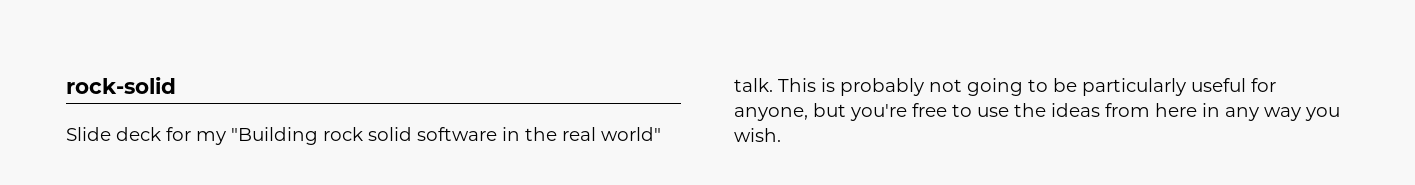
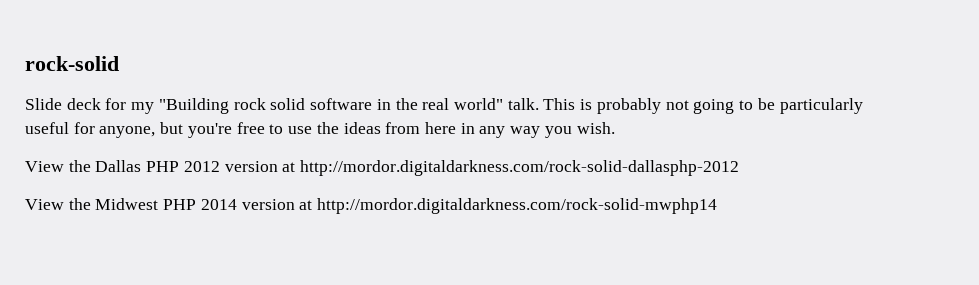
+ View the Dallas PHP 2012 version at http://mordor.digitaldarkness.com/rock-solid-dallasphp-2012
+ View the Midwest PHP 2014 version at http://mordor.digitaldarkness.com/rock-solid-mwphp14

